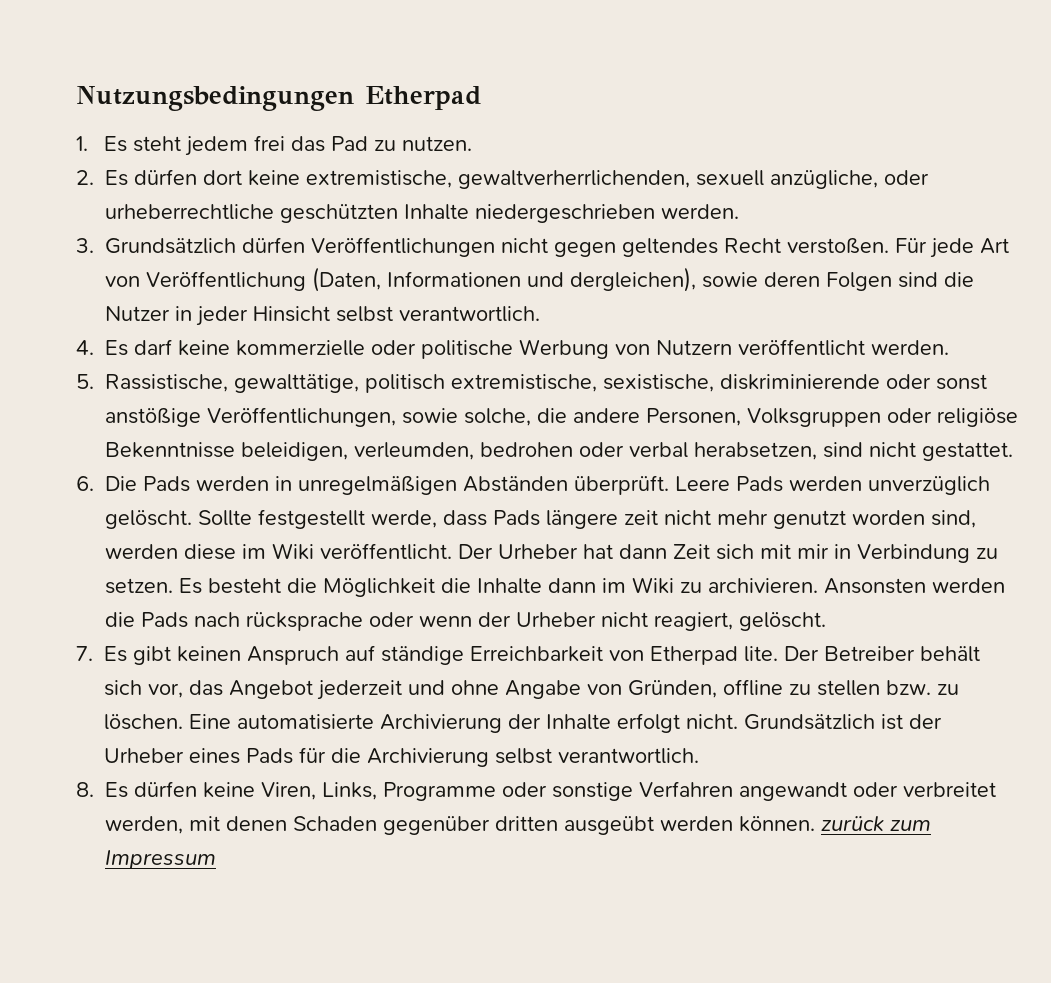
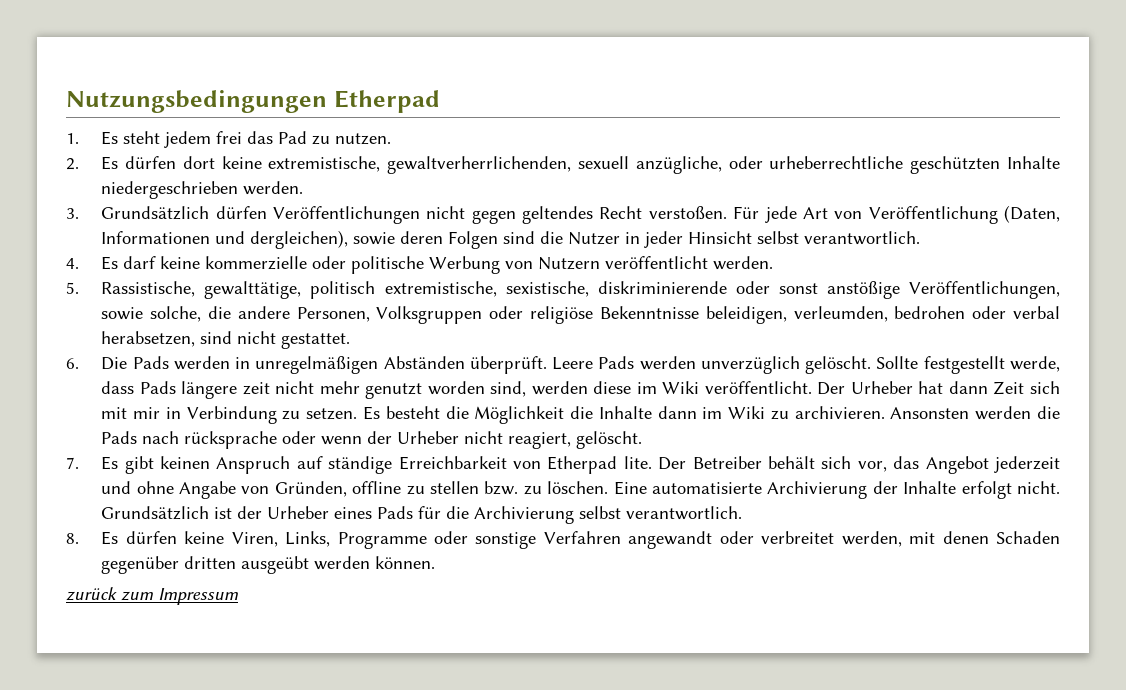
- 8. Es dürfen keine Viren, Links, Programme oder sonstige Verfahren angewandt oder verbreitet werden, mit denen Schaden gegenüber dritten ausgeübt werden können. zurück zum Impressum
+ 8. Es dürfen keine Viren, Links, Programme oder sonstige Verfahren angewandt oder verbreitet werden, mit denen Schaden gegenüber dritten ausgeübt werden können.
+ zurück zum Impressum

